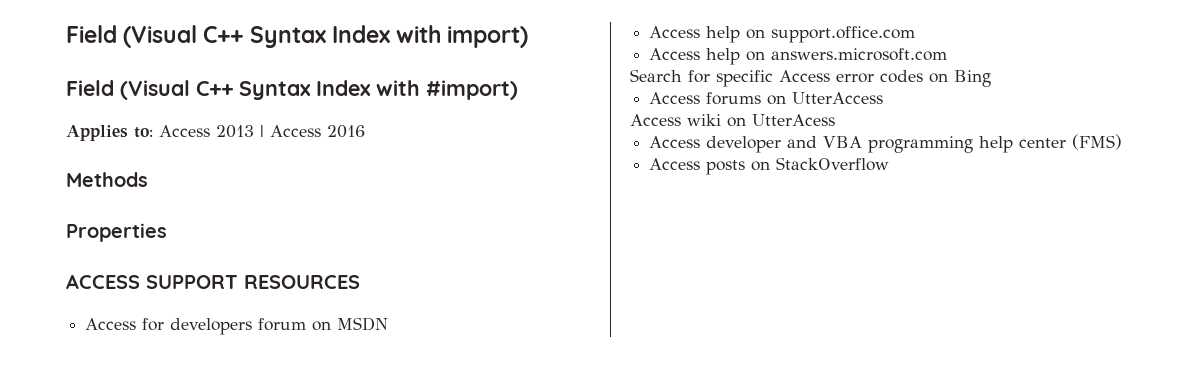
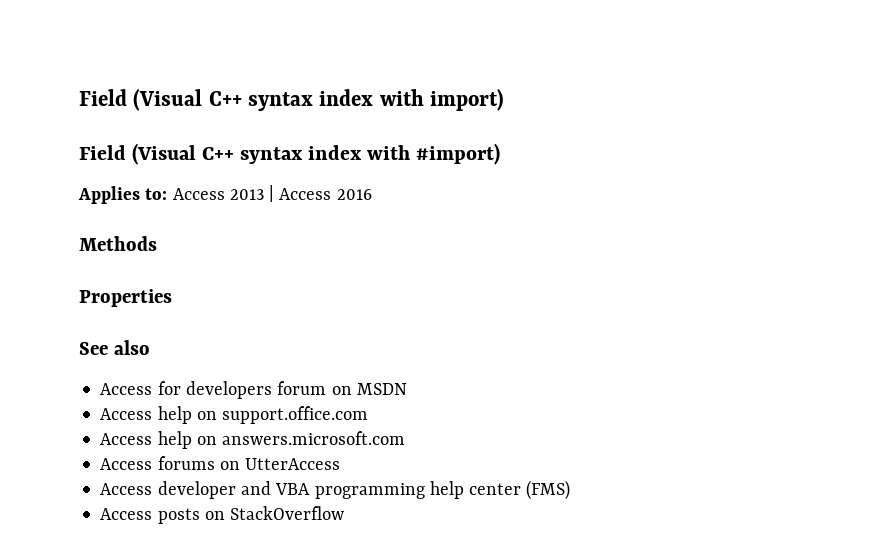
- Field (Visual C++ Syntax Index with import)
+ Field (Visual C++ syntax index with import)
- Field (Visual C++ Syntax Index with #import)
+ Field (Visual C++ syntax index with #import)
- ACCESS SUPPORT RESOURCES
+ See also
- Search for specific Access error codes on Bing
- Access wiki on UtterAcess

